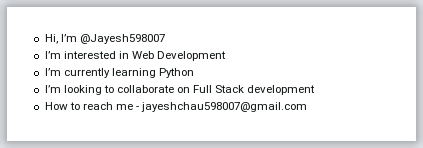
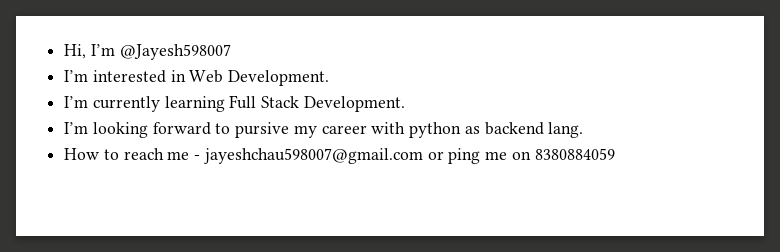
- I’m interested in Web Development
+ I’m interested in Web Development.
- I’m currently learning Python
+ I’m currently learning Full Stack Development.
- I’m looking to collaborate on Full Stack development
+ I’m looking forward to pursive my career with python as backend lang.
- How to reach me - jayeshchau598007@gmail.com
+ How to reach me - jayeshchau598007@gmail.com or ping me on 8380884059

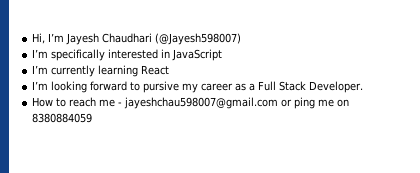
- Hi, I’m @Jayesh598007
- I’m interested in Web Development.
+ Hi, I’m Jayesh Chaudhari (@Jayesh598007)
+ I’m specifically interested in JavaScript
- I’m currently learning Full Stack Development.
+ I’m currently learning React
- I’m looking forward to pursive my career with python as backend lang.
+ I’m looking forward to pursive my career as a Full Stack Developer.

